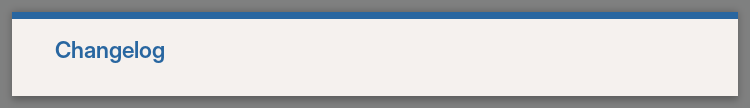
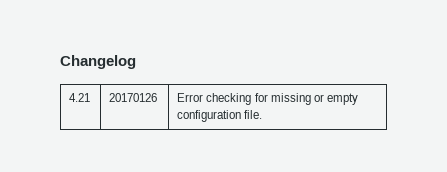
+ 4.21 | 20170126 | Error checking for missing or empty configuration file.

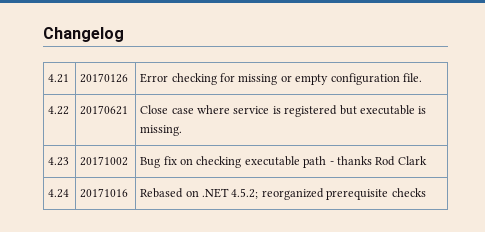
+ 4.22 | 20170621 | Close case where service is registered but executable is missing.
+ 4.23 | 20171002 | Bug fix on checking executable path - thanks Rod Clark
+ 4.24 | 20171016 | Rebased on .NET 4.5.2; reorganized prerequisite checks

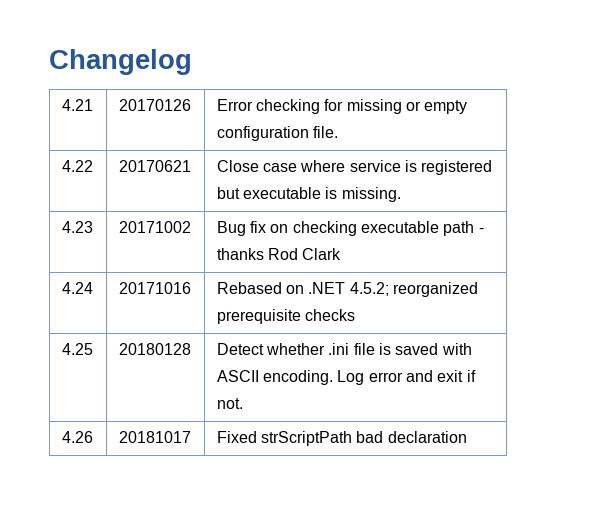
+ 4.25 | 20180128 | Detect whether .ini file is saved with ASCII encoding. Log error and exit if not.
+ 4.26 | 20181017 | Fixed strScriptPath bad declaration

